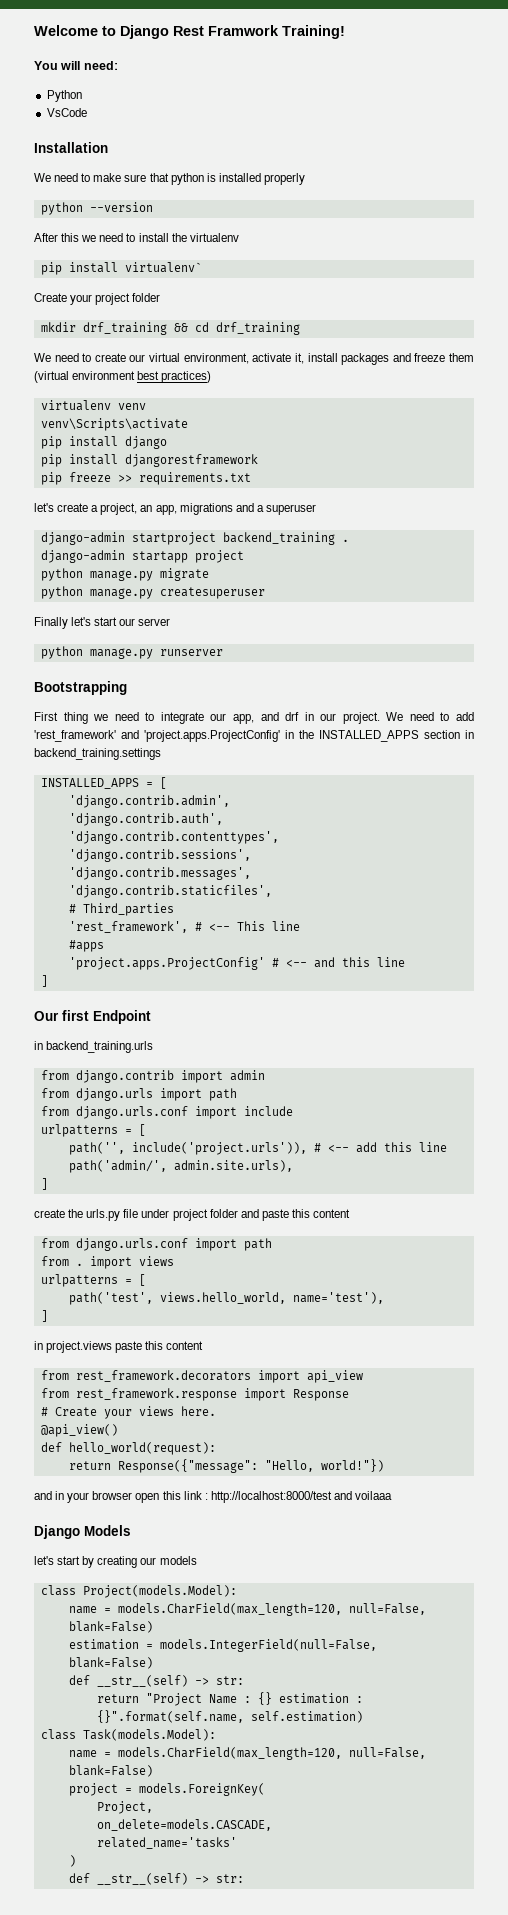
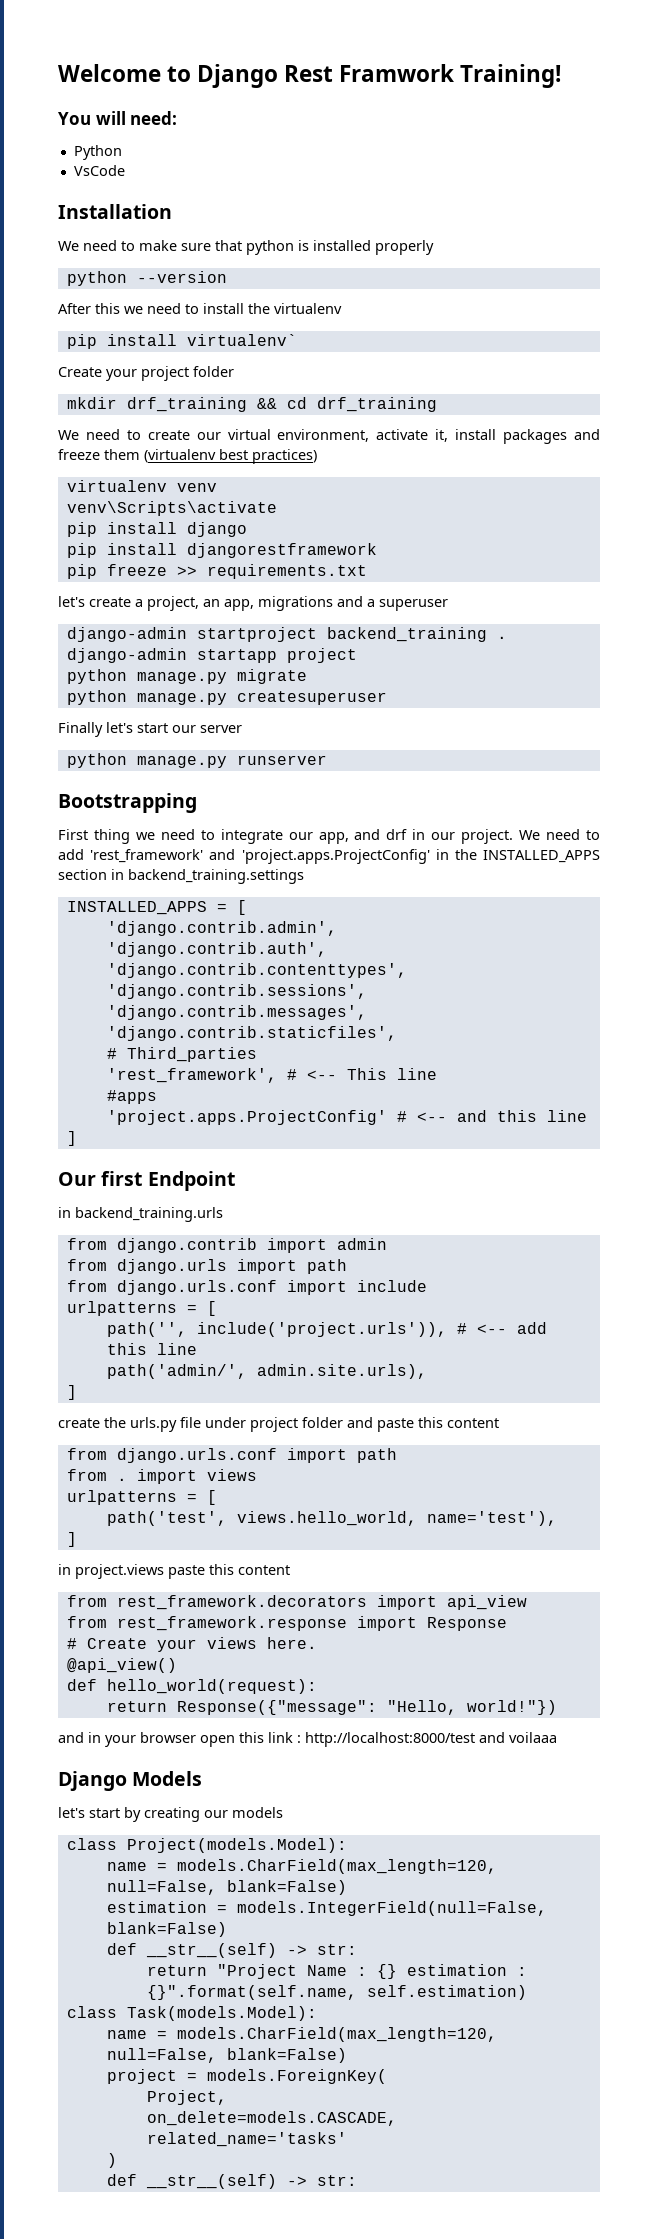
- We need to create our virtual environment, activate it, install packages and freeze them (virtual environment best practices)
+ We need to create our virtual environment, activate it, install packages and freeze them (virtualenv best practices)

